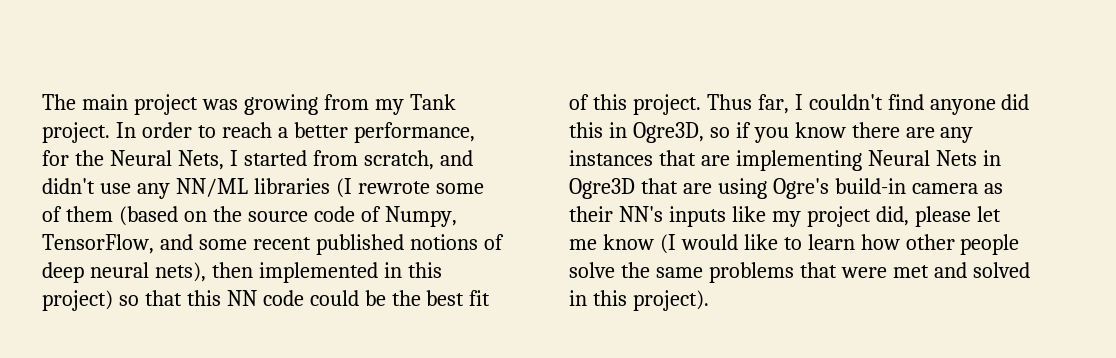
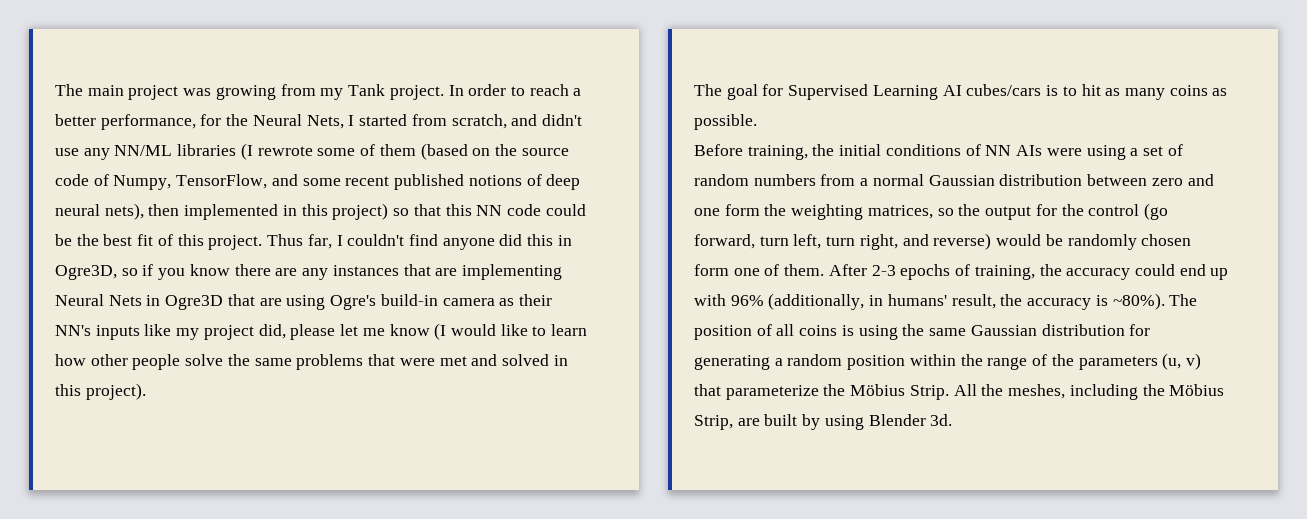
+ The goal for Supervised Learning AI cubes/cars is to hit as many coins as possible.
+ Before training, the initial conditions of NN AIs were using a set of random numbers from a normal Gaussian distribution between zero and one form the weighting matrices, so the output for the control (go forward, turn left, turn right, and reverse) would be randomly chosen form one of them. After 2-3 epochs of training, the accuracy could end up with 96% (additionally, in humans' result, the accuracy is ~80%). The position of all coins is using the same Gaussian distribution for generating a random position within the range of the parameters (u, v) that parameterize the Möbius Strip. All the meshes, including the Möbius Strip, are built by using Blender 3d.

